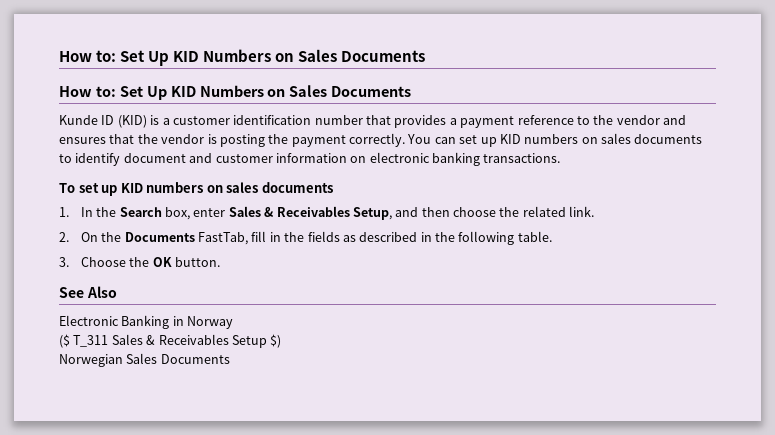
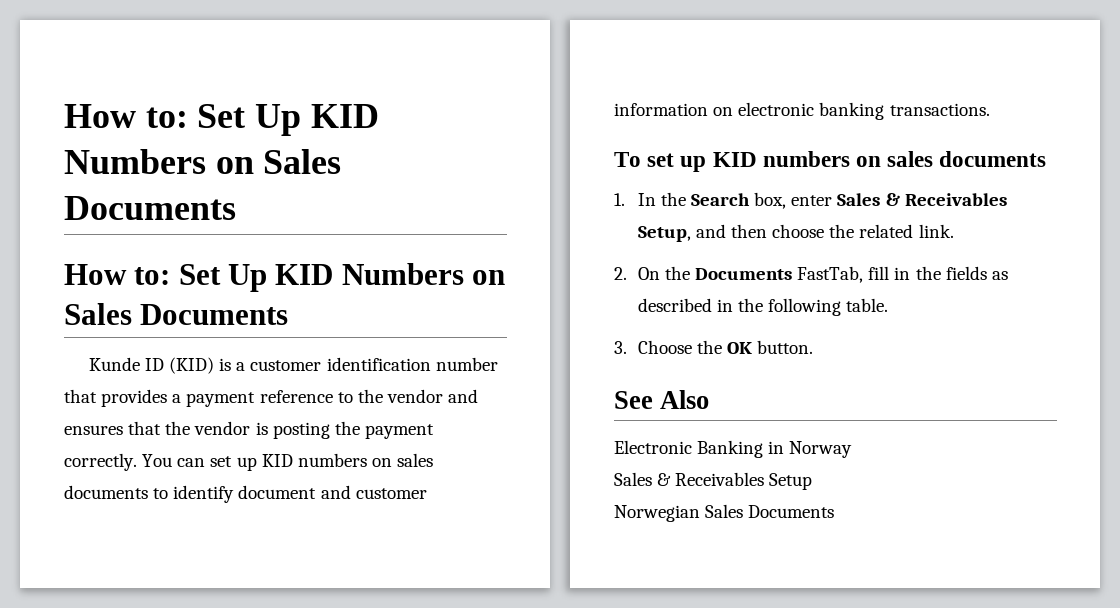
- ($ T_311 Sales & Receivables Setup $)
+ Sales & Receivables Setup

